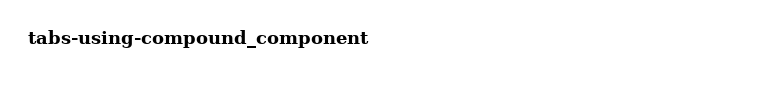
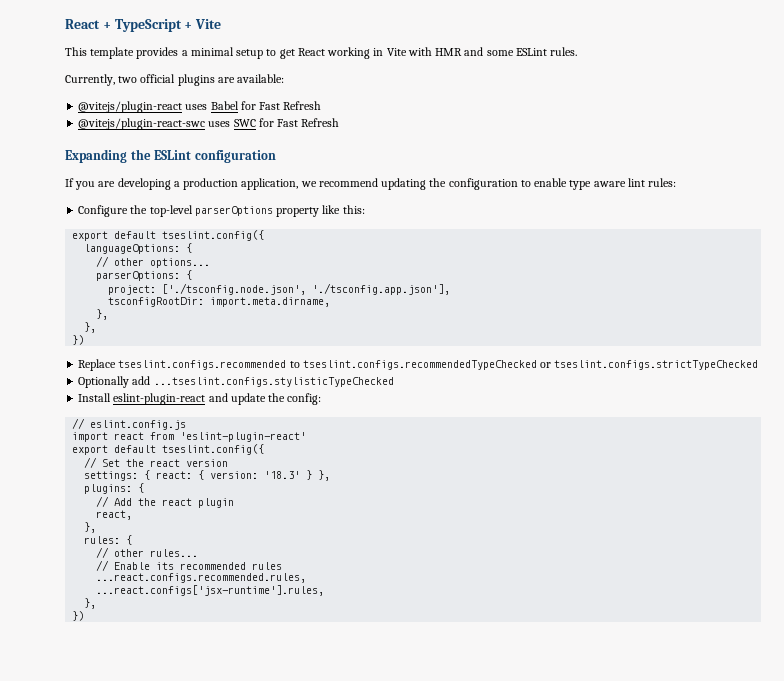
- tabs-using-compound_component
+ React + TypeScript + Vite
+ This template provides a minimal setup to get React working in Vite with HMR and some ESLint rules.
+ Currently, two official plugins are available:
+ @vitejs/plugin-react uses Babel for Fast Refresh
+ @vitejs/plugin-react-swc uses SWC for Fast Refresh
+ Expanding the ESLint configuration
+ If you are developing a production application, we recommend updating the configuration to enable type aware lint rules:
+ Configure the top-level parserOptions property like this:
+ export default tseslint.config({
+ languageOptions: {
+ // other options...
+ parserOptions: {
+ project: ['./tsconfig.node.json', './tsconfig.app.json'],
+ tsconfigRootDir: import.meta.dirname,
+ },
+ },
+ })
+ Replace tseslint.configs.recommended to tseslint.configs.recommendedTypeChecked or tseslint.configs.strictTypeChecked
+ Optionally add ...tseslint.configs.stylisticTypeChecked
+ Install eslint-plugin-react and update the config:
+ // eslint.config.js
+ import react from 'eslint-plugin-react'
+ export default tseslint.config({
+ // Set the react version
+ settings: { react: { version: '18.3' } },
+ plugins: {
+ // Add the react plugin
+ react,
+ },
+ rules: {
+ // other rules...
+ // Enable its recommended rules
+ ...react.configs.recommended.rules,
+ ...react.configs['jsx-runtime'].rules,
+ },
+ })

